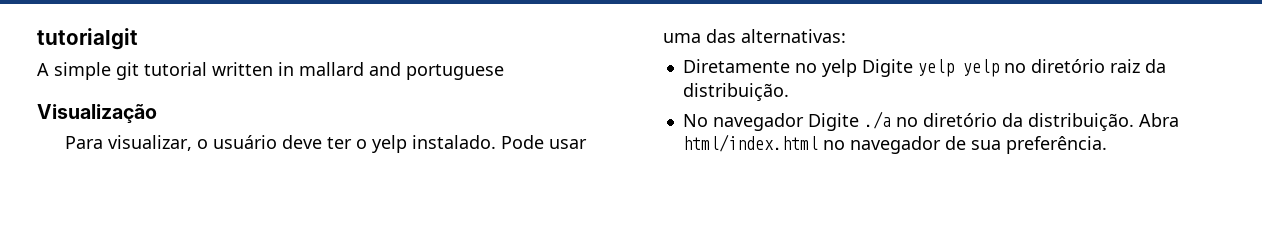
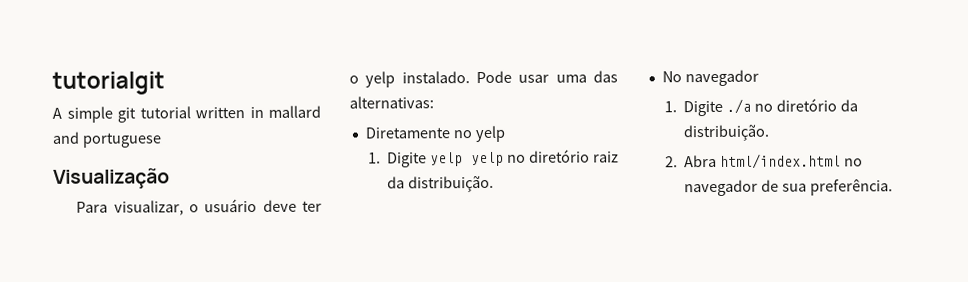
- Diretamente no yelp Digite yelp yelp no diretório raiz da distribuição.
+ Diretamente no yelp
+ 1. Digite yelp yelp no diretório raiz da distribuição.
- No navegador Digite ./a no diretório da distribuição. Abra html/index.html no navegador de sua preferência.
+ No navegador
+ 1. Digite ./a no diretório da distribuição.
+ 2. Abra html/index.html no navegador de sua preferência.

